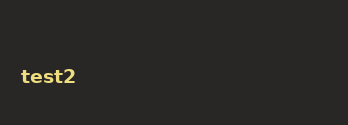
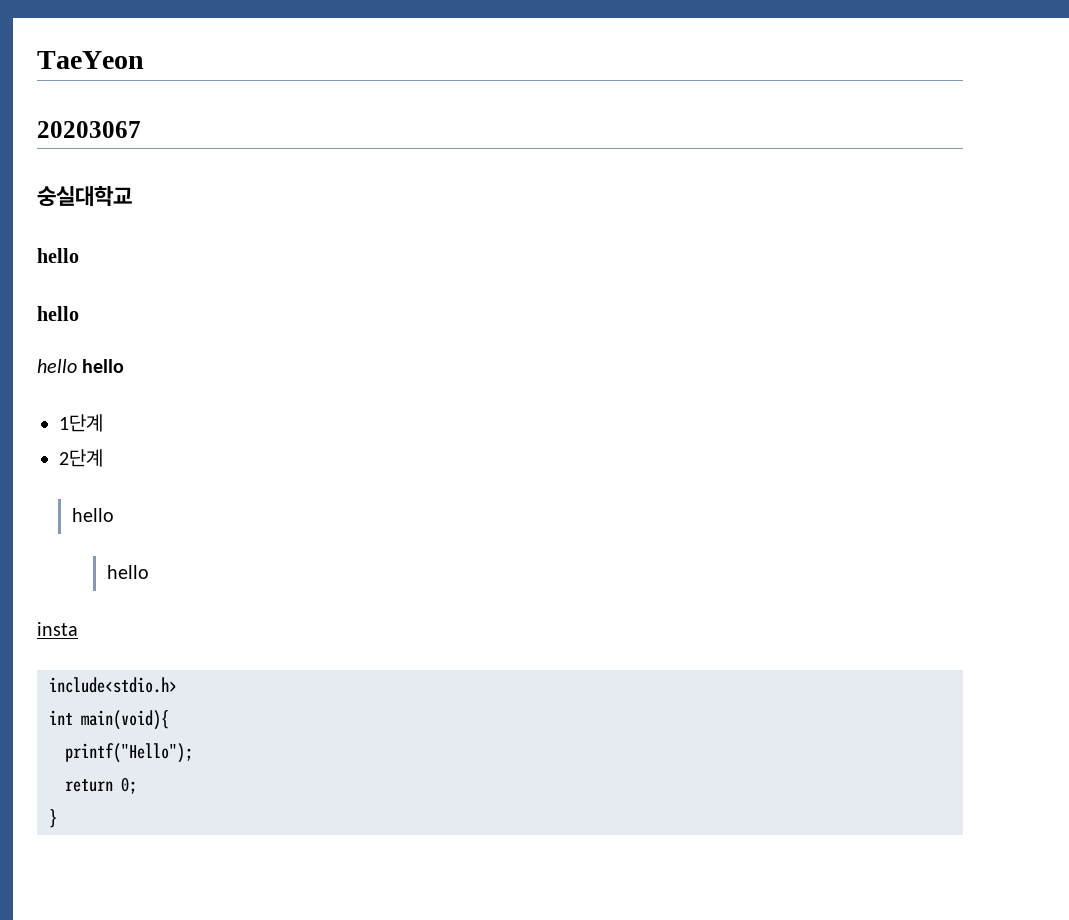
- test2
+ TaeYeon
+ 20203067
+ 숭실대학교
+ hello
+ hello
+ hello hello
+ 1단계
+ 2단계
+ hello
+ hello
+ insta
+ include<stdio.h>
+ int main(void){
+ printf("Hello");
+ return 0;
+ }

